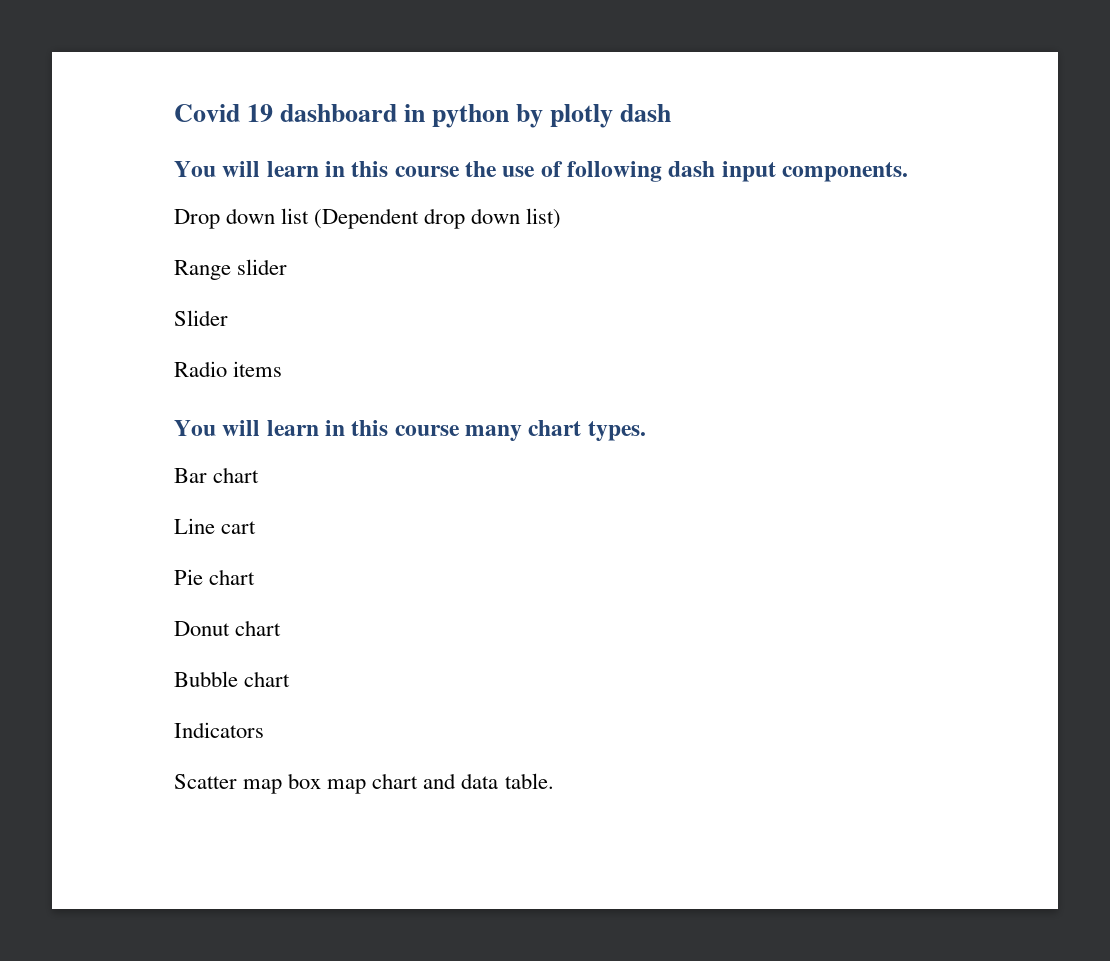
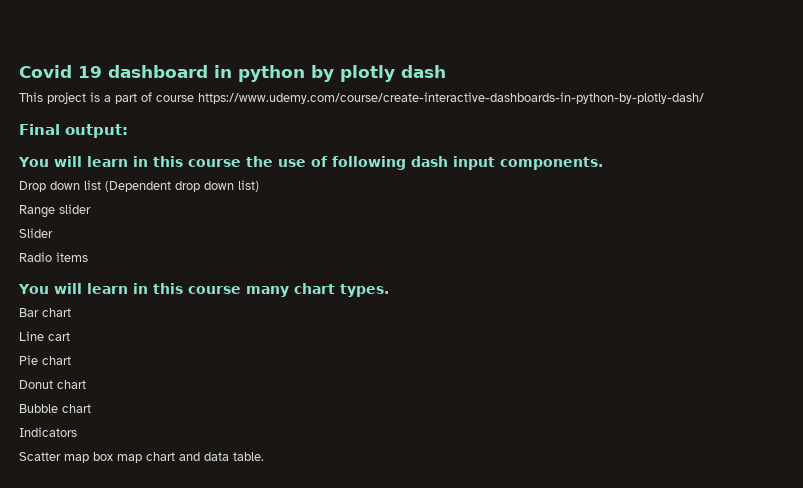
+ This project is a part of course https://www.udemy.com/course/create-interactive-dashboards-in-python-by-plotly-dash/
+ Final output:

